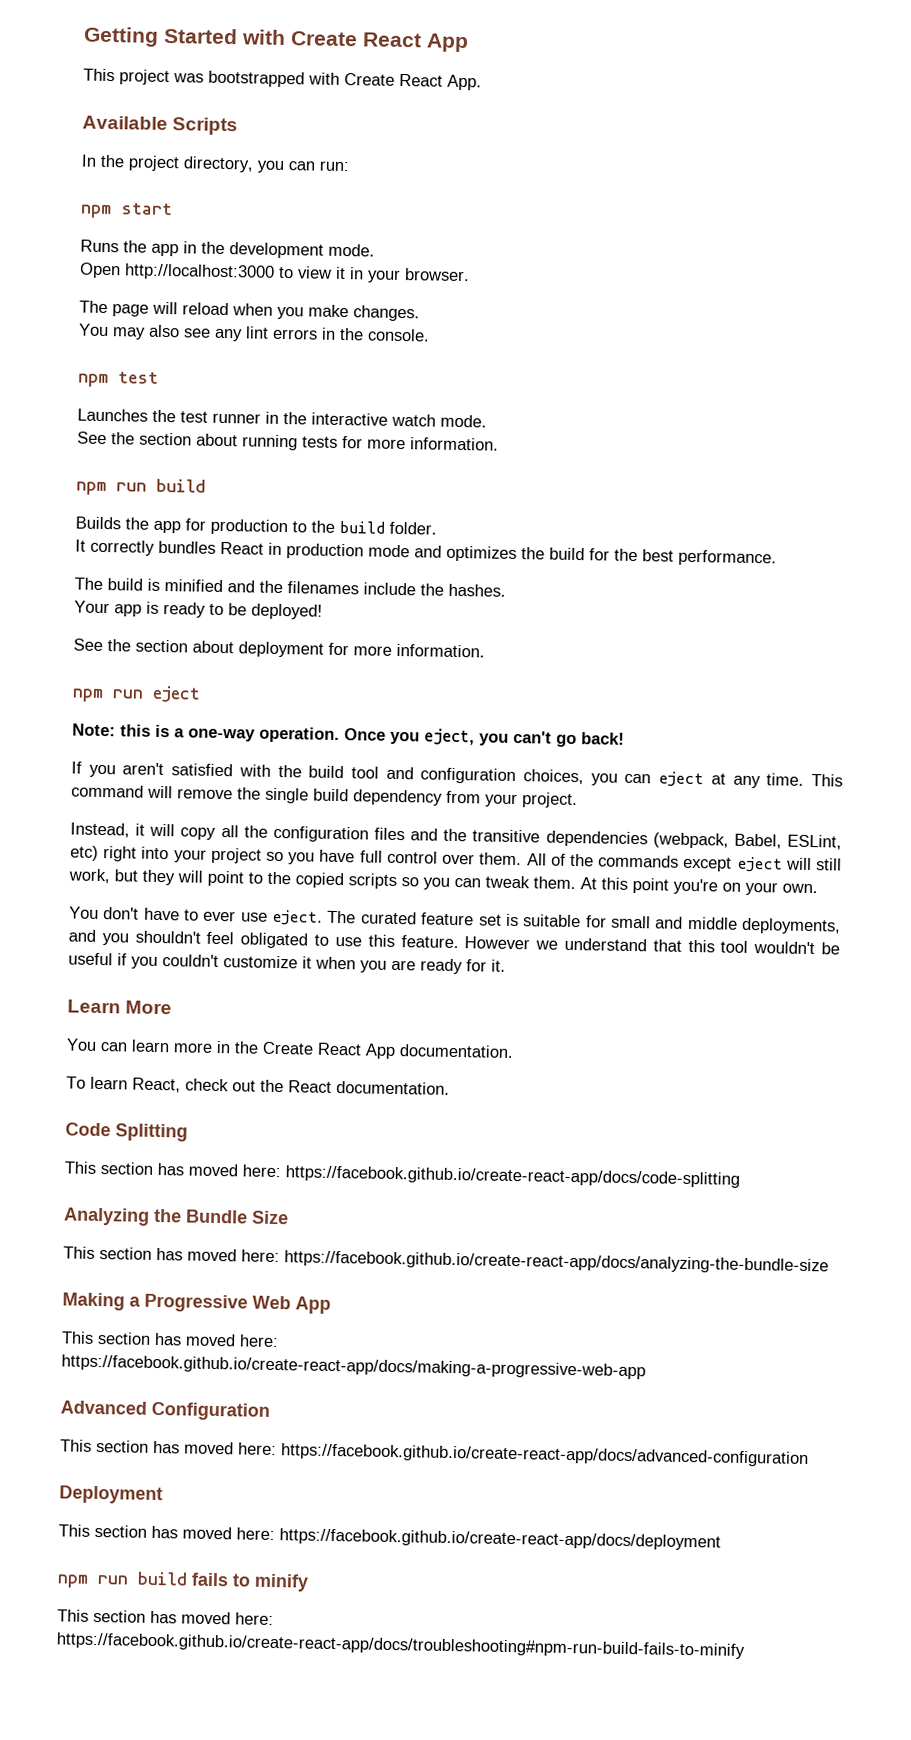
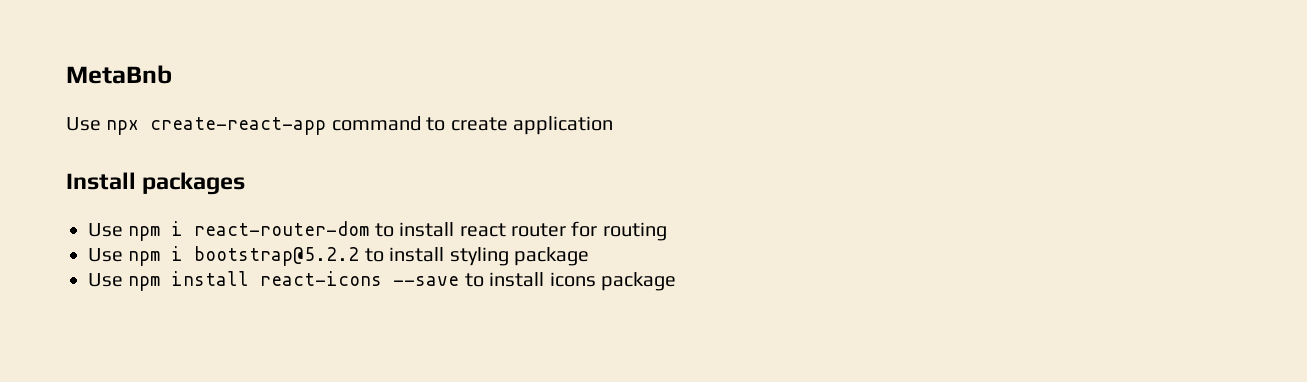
- Getting Started with Create React App
- This project was bootstrapped with Create React App.
- Available Scripts
- In the project directory, you can run:
- npm start
- Runs the app in the development mode.
- Open http://localhost:3000 to view it in your browser.
- The page will reload when you make changes.
- You may also see any lint errors in the console.
- npm test
- Launches the test runner in the interactive watch mode.
- See the section about running tests for more information.
- npm run build
- Builds the app for production to the build folder.
- It correctly bundles React in production mode and optimizes the build for the best performance.
- The build is minified and the filenames include the hashes.
- Your app is ready to be deployed!
- See the section about deployment for more information.
- npm run eject
- Note: this is a one-way operation. Once you eject, you can't go back!
- If you aren't satisfied with the build tool and configuration choices, you can eject at any time. This command will remove the single build dependency from your project.
- Instead, it will copy all the configuration files and the transitive dependencies (webpack, Babel, ESLint, etc) right into your project so you have full control over them. All of the commands except eject will still work, but they will point to the copied scripts so you can tweak them. At this point you're on your own.
- You don't have to ever use eject. The curated feature set is suitable for small and middle deployments, and you shouldn't feel obligated to use this feature. However we understand that this tool wouldn't be useful if you couldn't customize it when you are ready for it.
- Learn More
- You can learn more in the Create React App documentation.
- To learn React, check out the React documentation.
- Code Splitting
- This section has moved here: https://facebook.github.io/create-react-app/docs/code-splitting
- Analyzing the Bundle Size
- This section has moved here: https://facebook.github.io/create-react-app/docs/analyzing-the-bundle-size
- Making a Progressive Web App
- This section has moved here: https://facebook.github.io/create-react-app/docs/making-a-progressive-web-app
- Advanced Configuration
- This section has moved here: https://facebook.github.io/create-react-app/docs/advanced-configuration
- Deployment
- This section has moved here: https://facebook.github.io/create-react-app/docs/deployment
- npm run build fails to minify
- This section has moved here: https://facebook.github.io/create-react-app/docs/troubleshooting#npm-run-build-fails-to-minify
+ MetaBnb
+ Use npx create-react-app command to create application
+ Install packages
+ Use npm i react-router-dom to install react router for routing
+ Use npm i bootstrap@5.2.2 to install styling package
+ Use npm install react-icons --save to install icons package

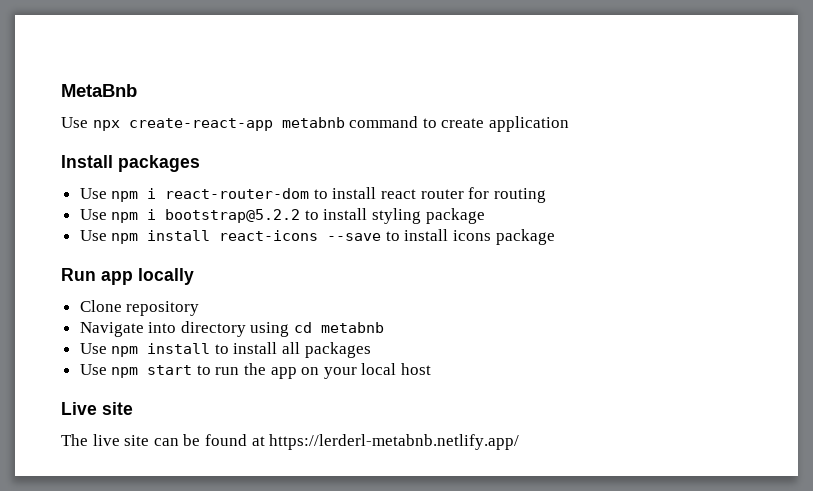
- Use npx create-react-app command to create application
+ Use npx create-react-app metabnb command to create application
+ Run app locally
+ Clone repository
+ Navigate into directory using cd metabnb
+ Use npm install to install all packages
+ Use npm start to run the app on your local host
+ Live site
+ The live site can be found at https://lerderl-metabnb.netlify.app/

